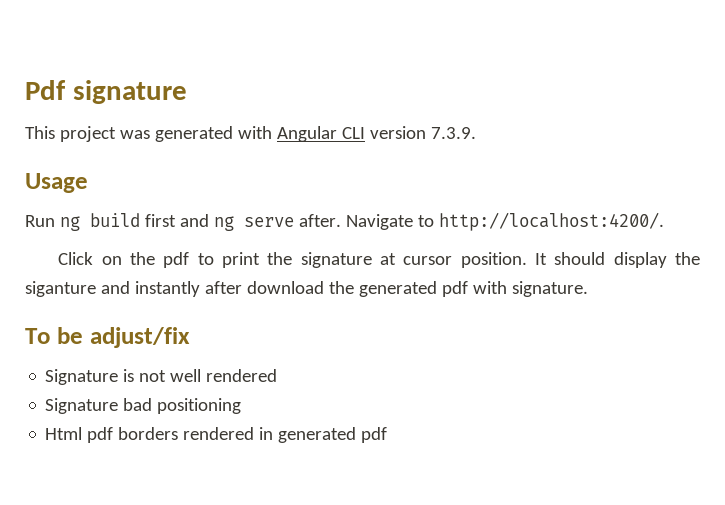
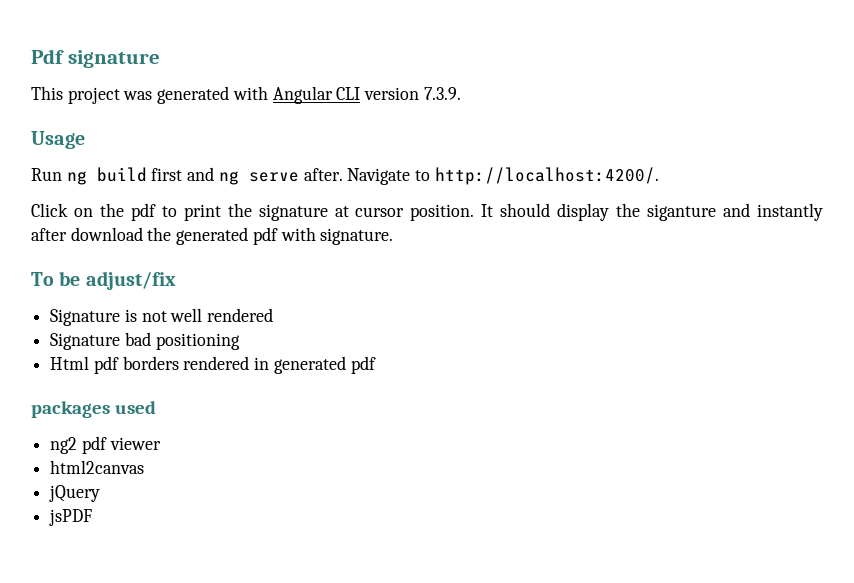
+ packages used
+ ng2 pdf viewer
+ html2canvas
+ jQuery
+ jsPDF

